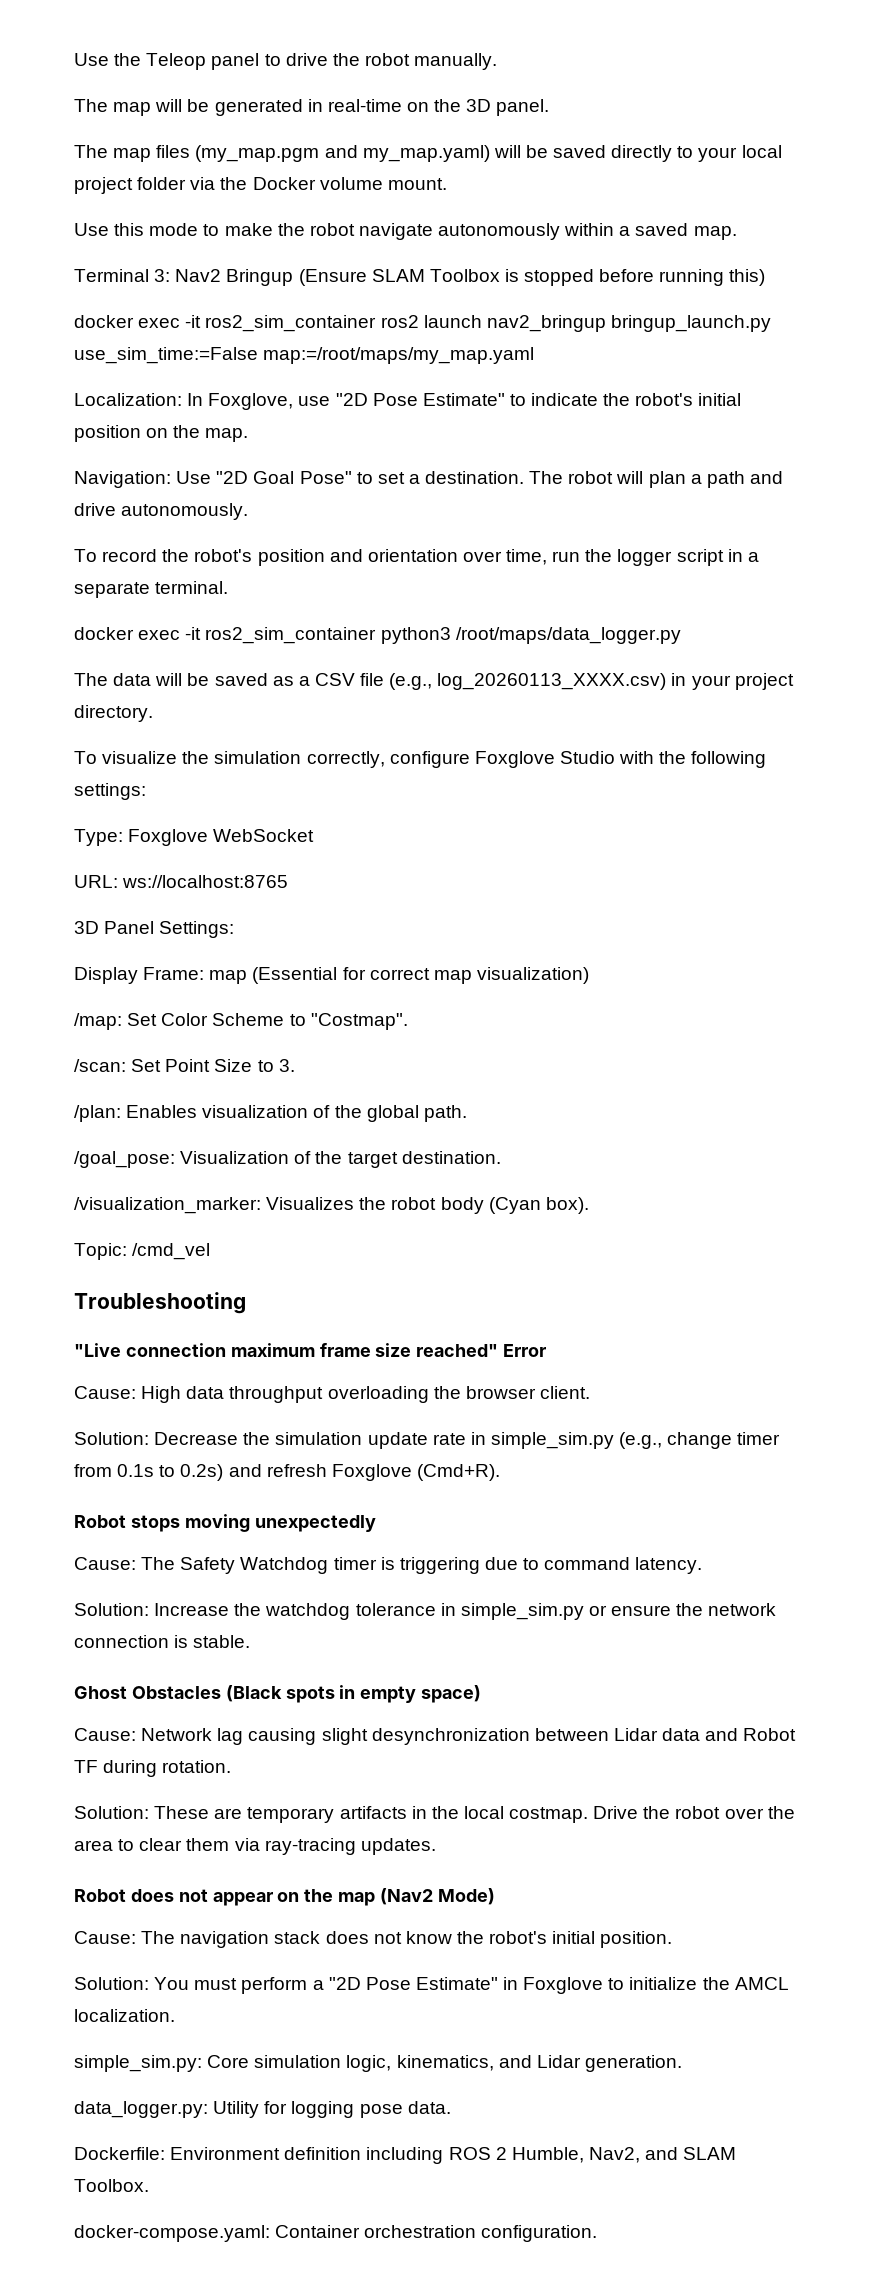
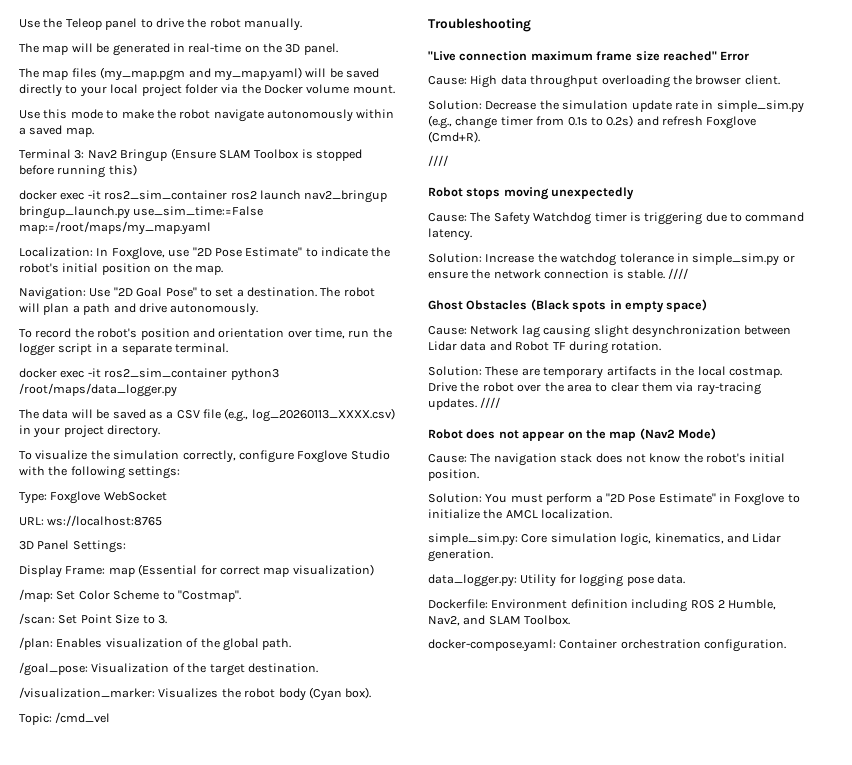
  Solution: Decrease the simulation update rate in simple_sim.py (e.g., change timer from 0.1s to 0.2s) and refresh Foxglove (Cmd+R).
+ ////
- Solution: Increase the watchdog tolerance in simple_sim.py or ensure the network connection is stable.
+ Solution: Increase the watchdog tolerance in simple_sim.py or ensure the network connection is stable. ////
- Drive the robot over the area to clear them via ray-tracing updates.
+ Drive the robot over the area to clear them via ray-tracing updates. ////

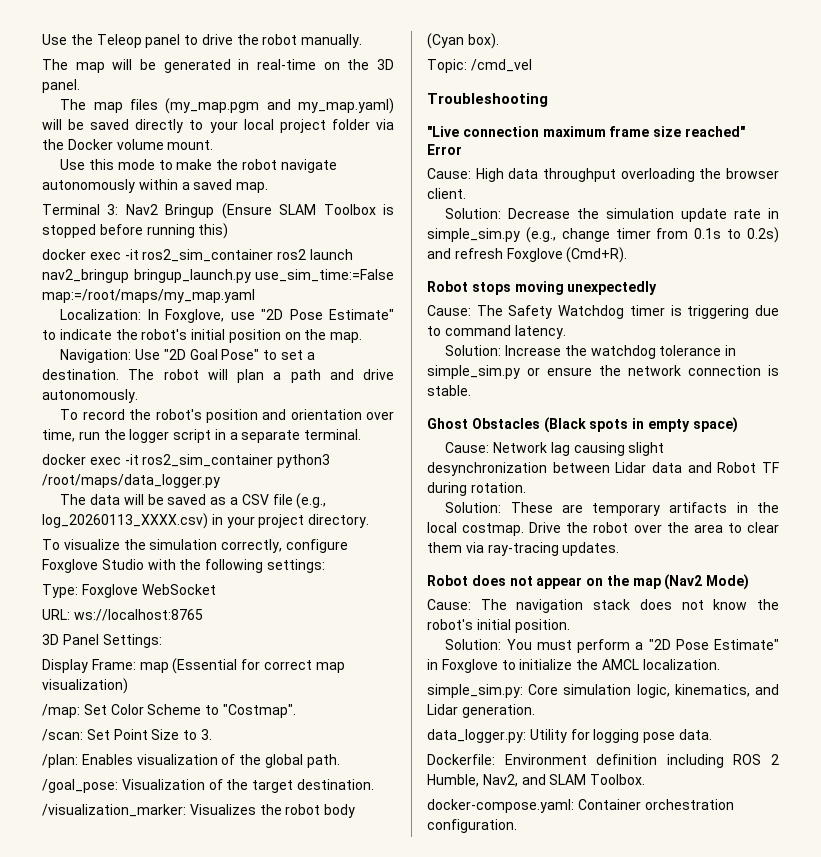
  Solution: Decrease the simulation update rate in simple_sim.py (e.g., change timer from 0.1s to 0.2s) and refresh Foxglove (Cmd+R).
- ////
- Solution: Increase the watchdog tolerance in simple_sim.py or ensure the network connection is stable. ////
+ Solution: Increase the watchdog tolerance in simple_sim.py or ensure the network connection is stable.
- Drive the robot over the area to clear them via ray-tracing updates. ////
+ Drive the robot over the area to clear them via ray-tracing updates.

